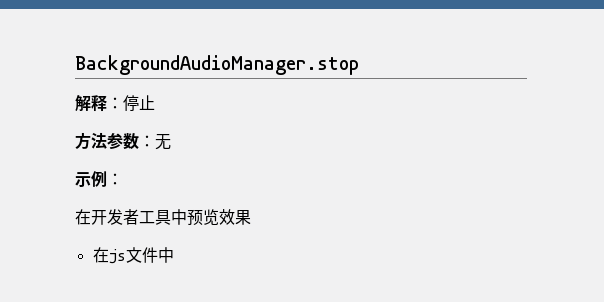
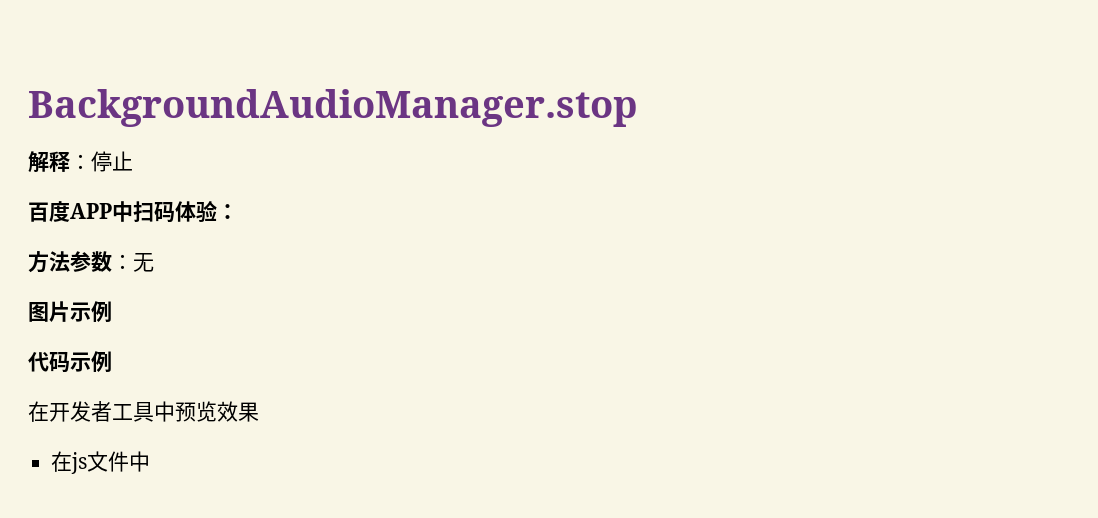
+ 百度APP中扫码体验：
- 示例：
+ 图片示例
+ 代码示例

